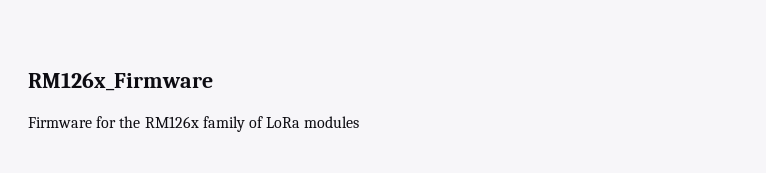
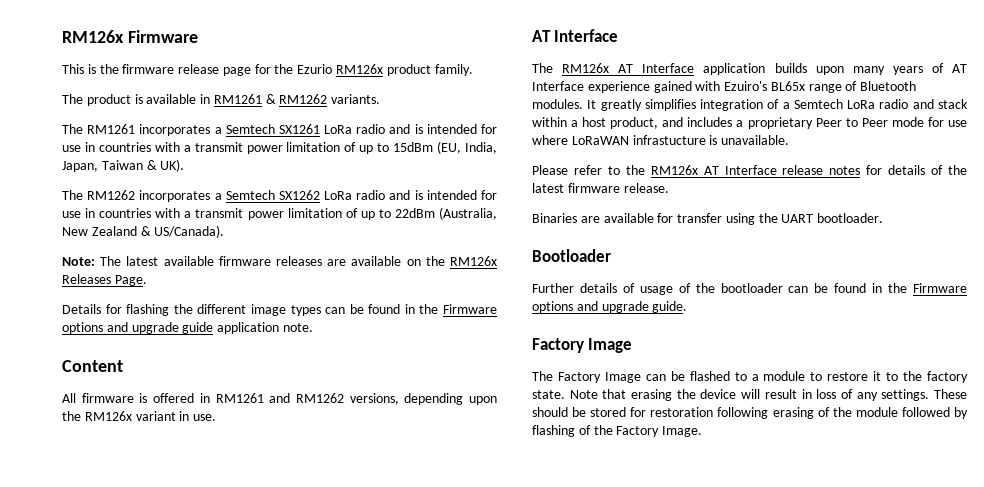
- RM126x_Firmware
- Firmware for the RM126x family of LoRa modules
+ RM126x Firmware
+ This is the firmware release page for the Ezurio RM126x product family.
+ The product is available in RM1261 & RM1262 variants.
+ The RM1261 incorporates a Semtech SX1261 LoRa radio and is intended for use in countries with a transmit power limitation of up to 15dBm (EU, India, Japan, Taiwan & UK).
+ The RM1262 incorporates a Semtech SX1262 LoRa radio and is intended for use in countries with a transmit power limitation of up to 22dBm (Australia, New Zealand & US/Canada).
+ Note: The latest available firmware releases are available on the RM126x Releases Page.
+ Details for flashing the different image types can be found in the Firmware options and upgrade guide application note.
+ Content
+ All firmware is offered in RM1261 and RM1262 versions, depending upon the RM126x variant in use.
+ AT Interface
+ The RM126x AT Interface application builds upon many years of AT Interface experience gained with Ezuiro's BL65x range of Bluetooth modules. It greatly simplifies integration of a Semtech LoRa radio and stack within a host product, and includes a proprietary Peer to Peer mode for use where LoRaWAN infrastucture is unavailable.
+ Please refer to the RM126x AT Interface release notes for details of the latest firmware release.
+ Binaries are available for transfer using the UART bootloader.
+ Bootloader
+ Further details of usage of the bootloader can be found in the Firmware options and upgrade guide.
+ Factory Image
+ The Factory Image can be flashed to a module to restore it to the factory state. Note that erasing the device will result in loss of any settings. These should be stored for restoration following erasing of the module followed by flashing of the Factory Image.

